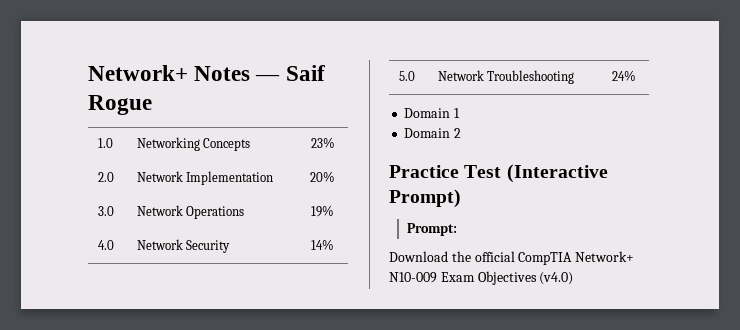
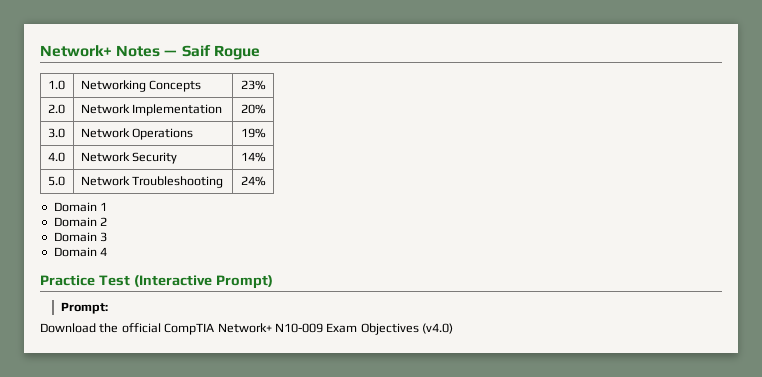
+ Domain 3
+ Domain 4

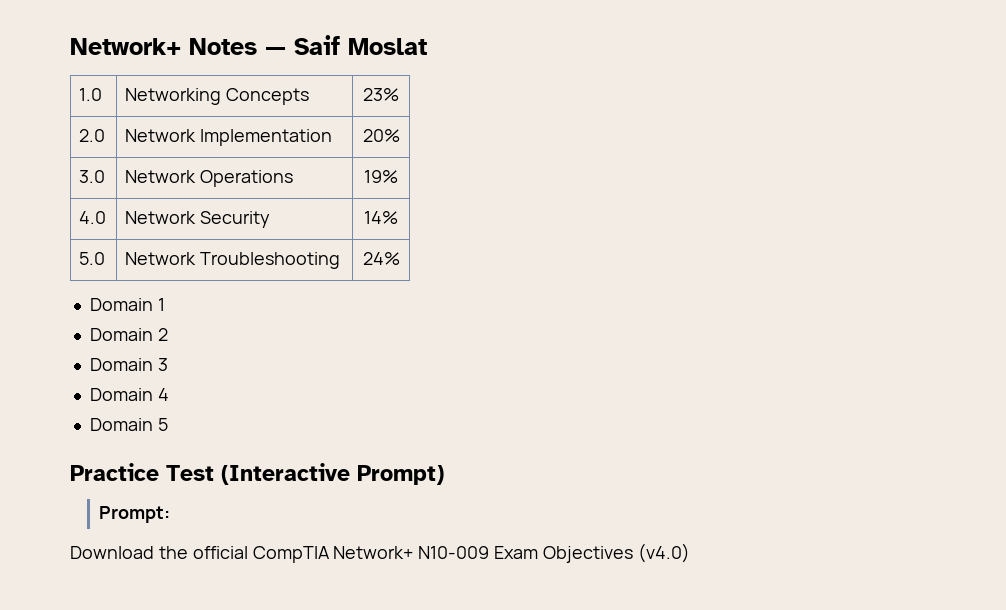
- Network+ Notes — Saif Rogue
+ Network+ Notes — Saif Moslat
+ Domain 5

